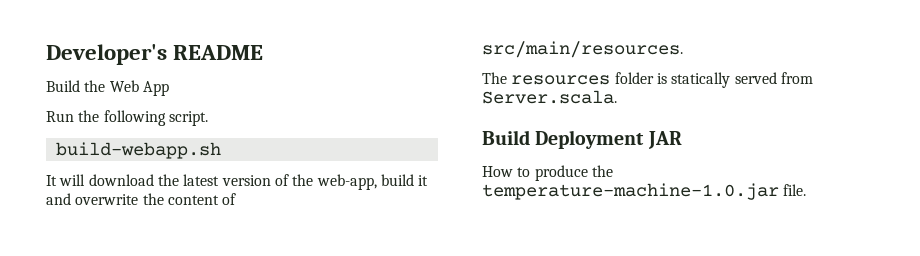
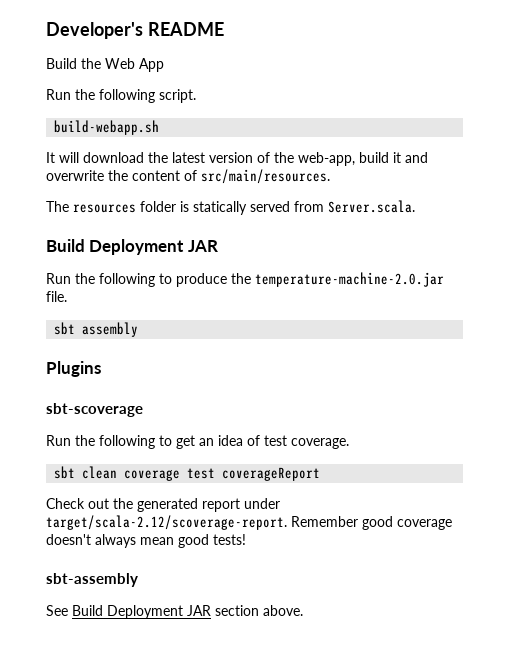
- How to produce the temperature-machine-1.0.jar file.
+ Run the following to produce the temperature-machine-2.0.jar file.
+ sbt assembly
+ Plugins
+ sbt-scoverage
+ Run the following to get an idea of test coverage.
+ sbt clean coverage test coverageReport
+ Check out the generated report under target/scala-2.12/scoverage-report. Remember good coverage doesn't always mean good tests!
+ sbt-assembly
+ See Build Deployment JAR section above.

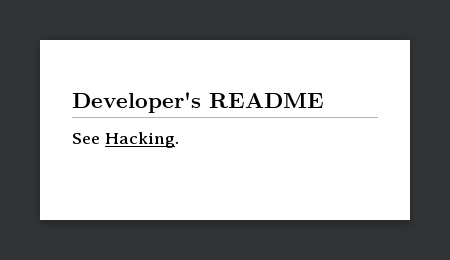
- Build the Web App
- Run the following script.
- build-webapp.sh
- It will download the latest version of the web-app, build it and overwrite the content of src/main/resources.
- The resources folder is statically served from Server.scala.
- Build Deployment JAR
- Run the following to produce the temperature-machine-2.0.jar file.
- sbt assembly
- Plugins
- sbt-scoverage
- Run the following to get an idea of test coverage.
- sbt clean coverage test coverageReport
- Check out the generated report under target/scala-2.12/scoverage-report. Remember good coverage doesn't always mean good tests!
- sbt-assembly
- See Build Deployment JAR section above.
+ See Hacking.

